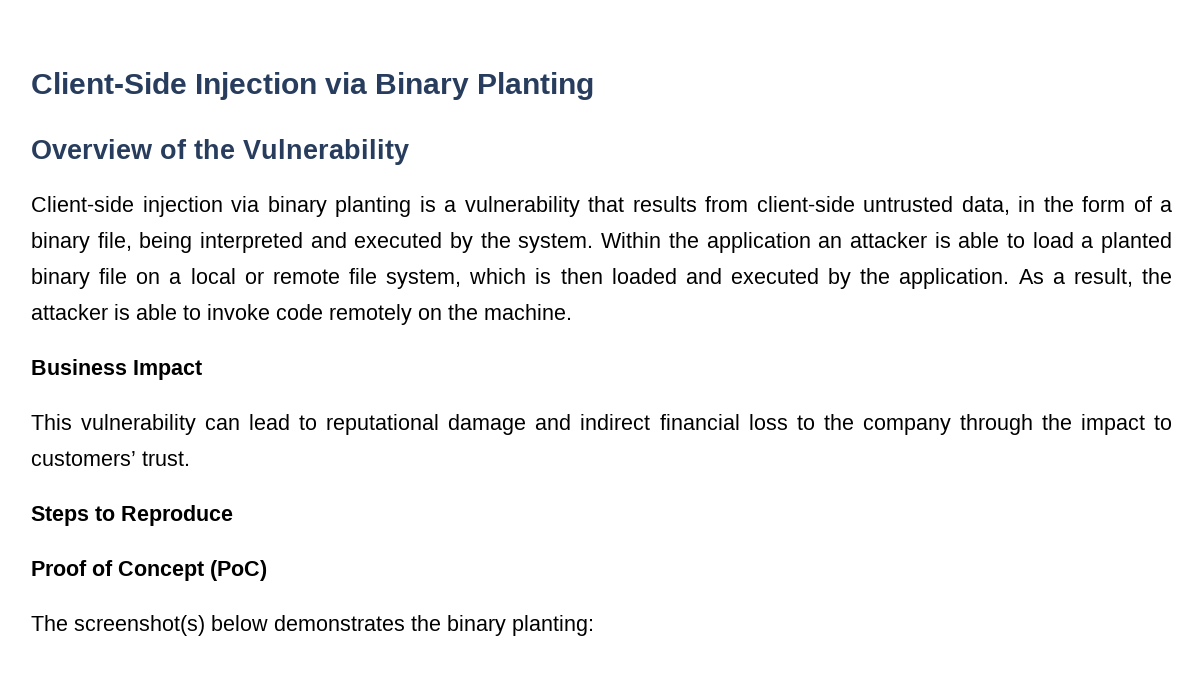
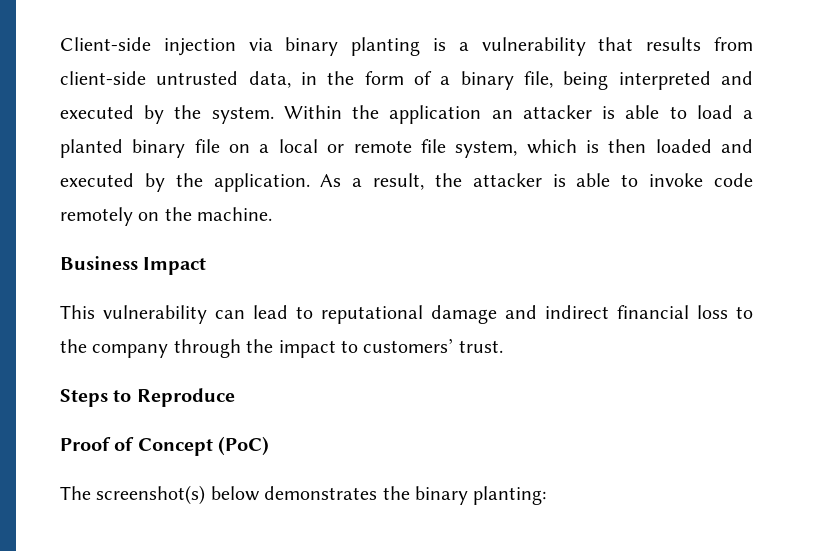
- Client-Side Injection via Binary Planting
- Overview of the Vulnerability

